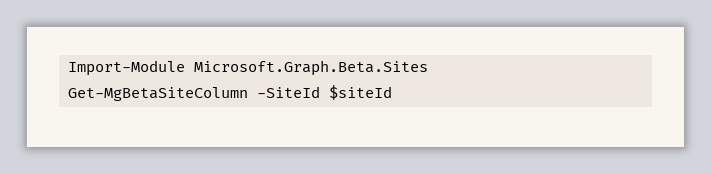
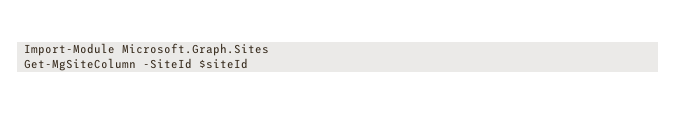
- Import-Module Microsoft.Graph.Beta.Sites
- Get-MgBetaSiteColumn -SiteId $siteId
+ Import-Module Microsoft.Graph.Sites
+ Get-MgSiteColumn -SiteId $siteId

